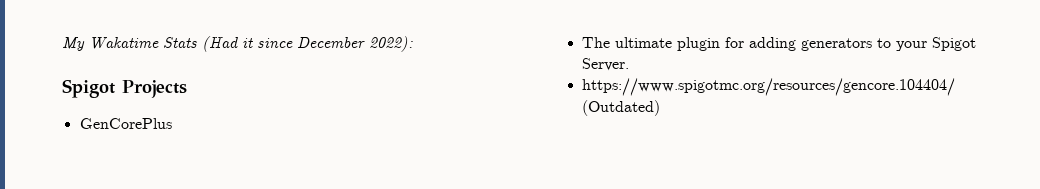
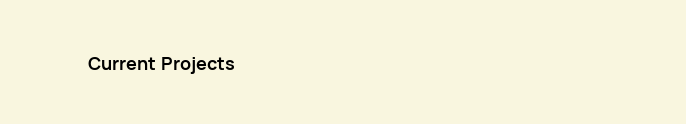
- My Wakatime Stats (Had it since December 2022):
- Spigot Projects
- GenCorePlus
- The ultimate plugin for adding generators to your Spigot Server.
- https://www.spigotmc.org/resources/gencore.104404/ (Outdated)
+ Current Projects

